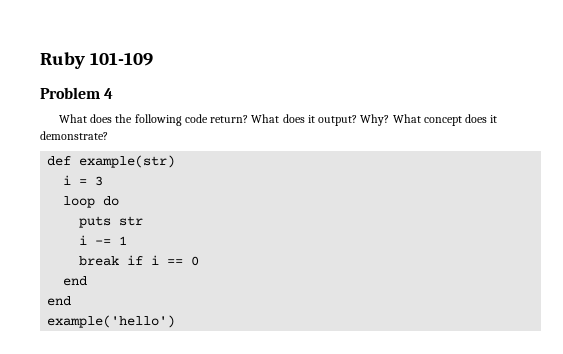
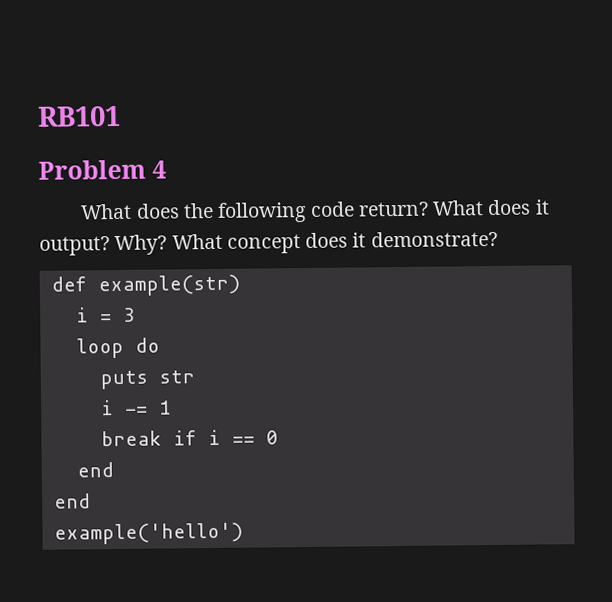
- Ruby 101-109
+ RB101

